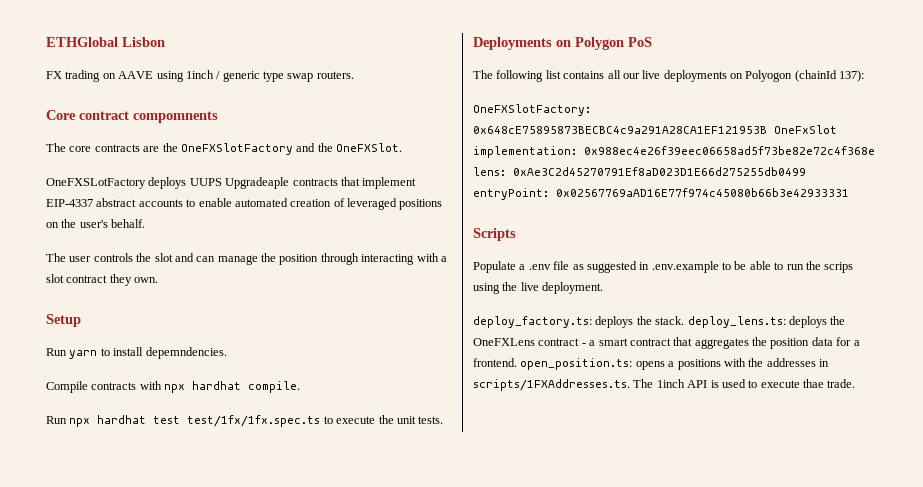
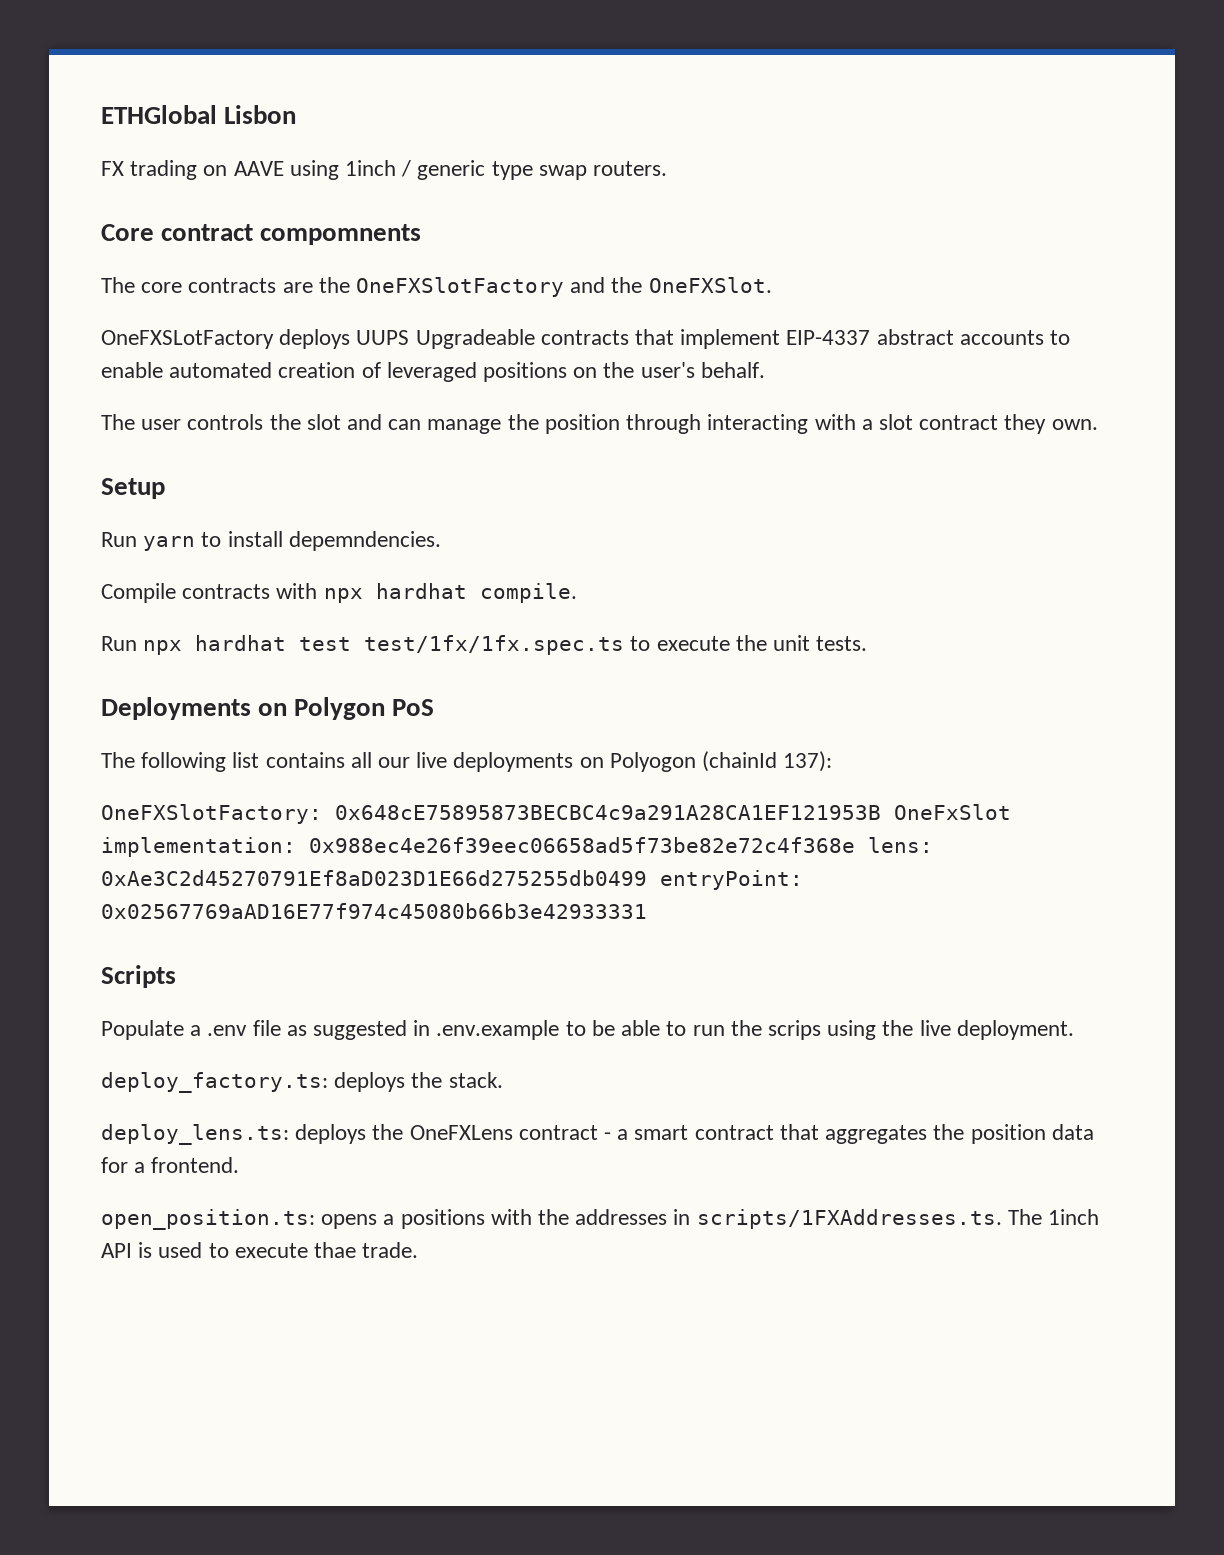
- OneFXSLotFactory deploys UUPS Upgradeaple contracts that implement EIP-4337 abstract accounts to enable automated creation of leveraged positions on the user's behalf.
+ OneFXSLotFactory deploys UUPS Upgradeable contracts that implement EIP-4337 abstract accounts to enable automated creation of leveraged positions on the user's behalf.
- deploy_factory.ts: deploys the stack. deploy_lens.ts: deploys the OneFXLens contract - a smart contract that aggregates the position data for a frontend. open_position.ts: opens a positions with the addresses in scripts/1FXAddresses.ts. The 1inch API is used to execute thae trade.
+ deploy_factory.ts: deploys the stack.
+ deploy_lens.ts: deploys the OneFXLens contract - a smart contract that aggregates the position data for a frontend.
+ open_position.ts: opens a positions with the addresses in scripts/1FXAddresses.ts. The 1inch API is used to execute thae trade.

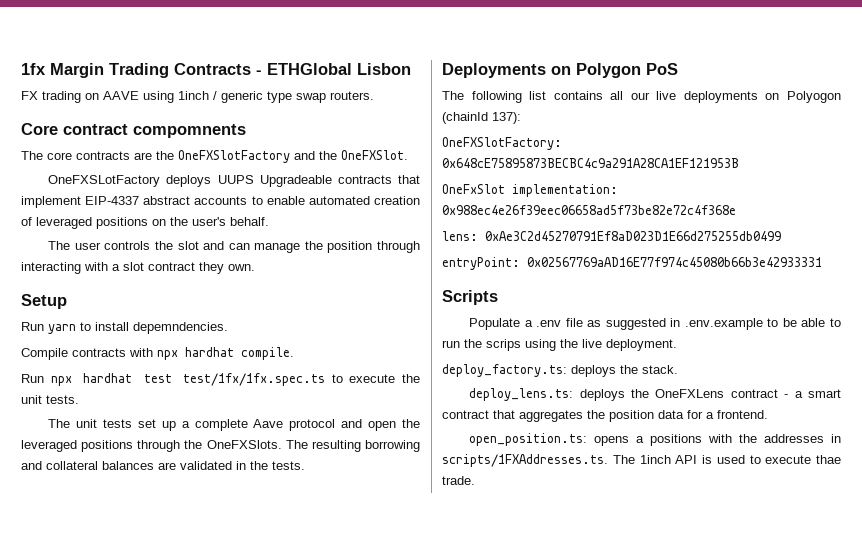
- ETHGlobal Lisbon
+ 1fx Margin Trading Contracts - ETHGlobal Lisbon
+ The unit tests set up a complete Aave protocol and open the leveraged positions through the OneFXSlots. The resulting borrowing and collateral balances are validated in the tests.
- OneFXSlotFactory: 0x648cE75895873BECBC4c9a291A28CA1EF121953B OneFxSlot implementation: 0x988ec4e26f39eec06658ad5f73be82e72c4f368e lens: 0xAe3C2d45270791Ef8aD023D1E66d275255db0499 entryPoint: 0x02567769aAD16E77f974c45080b66b3e42933331
+ OneFXSlotFactory: 0x648cE75895873BECBC4c9a291A28CA1EF121953B
+ OneFxSlot implementation: 0x988ec4e26f39eec06658ad5f73be82e72c4f368e
+ lens: 0xAe3C2d45270791Ef8aD023D1E66d275255db0499
+ entryPoint: 0x02567769aAD16E77f974c45080b66b3e42933331

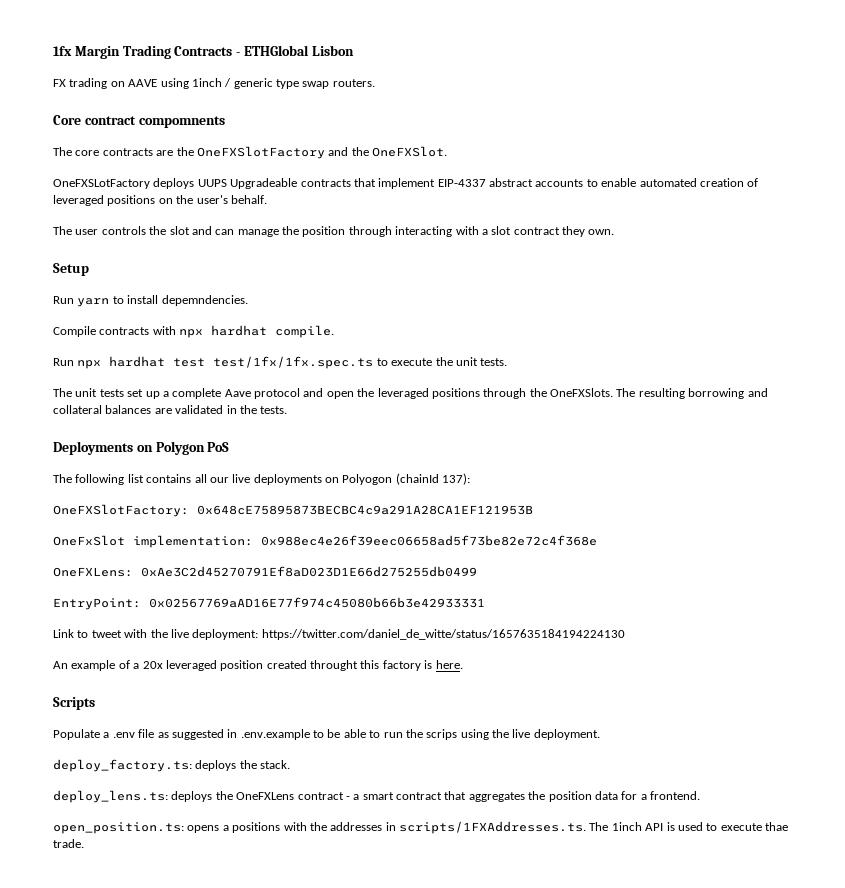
- lens: 0xAe3C2d45270791Ef8aD023D1E66d275255db0499
+ OneFXLens: 0xAe3C2d45270791Ef8aD023D1E66d275255db0499
- entryPoint: 0x02567769aAD16E77f974c45080b66b3e42933331
+ EntryPoint: 0x02567769aAD16E77f974c45080b66b3e42933331
+ Link to tweet with the live deployment: https://twitter.com/daniel_de_witte/status/1657635184194224130
+ An example of a 20x leveraged position created throught this factory is here.

